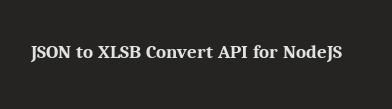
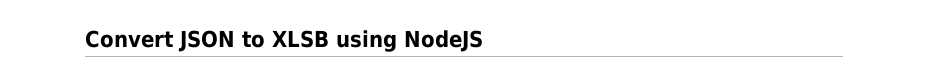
- JSON to XLSB Convert API for NodeJS
+ Convert JSON to XLSB using NodeJS

